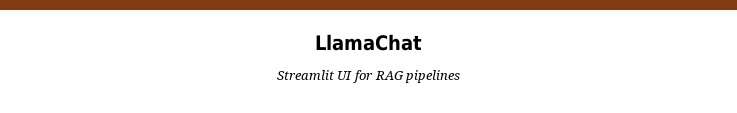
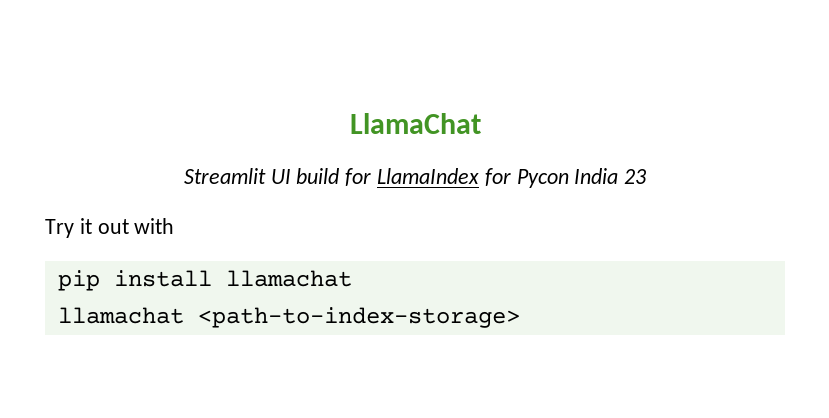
- Streamlit UI for RAG pipelines
+ Streamlit UI build for LlamaIndex for Pycon India 23
+ Try it out with
+ pip install llamachat
+ llamachat <path-to-index-storage>

